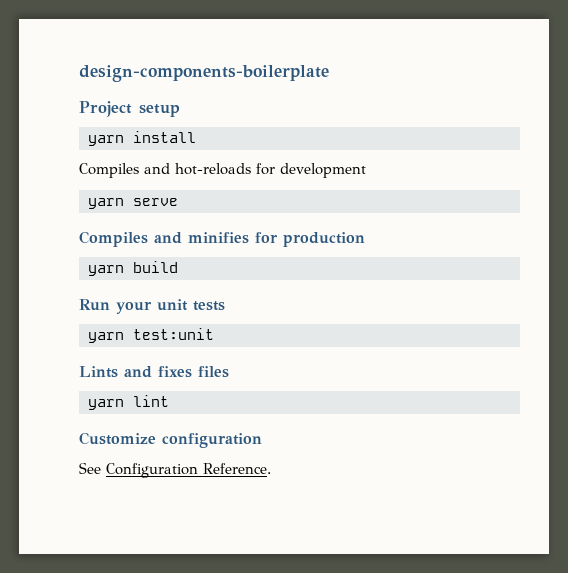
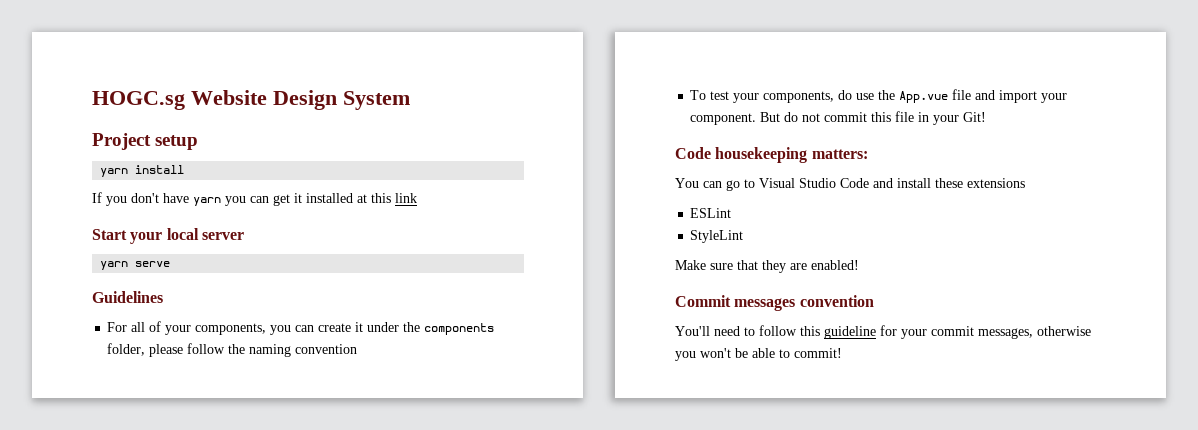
- design-components-boilerplate
+ HOGC.sg Website Design System
- Compiles and hot-reloads for development
+ If you don't have yarn you can get it installed at this link
+ Start your local server
  yarn serve
- Compiles and minifies for production
- yarn build
- Run your unit tests
- yarn test:unit
- Lints and fixes files
- yarn lint
- Customize configuration
- See Configuration Reference.
+ Guidelines
+ For all of your components, you can create it under the components folder, please follow the naming convention
+ To test your components, do use the App.vue file and import your component. But do not commit this file in your Git!
+ Code housekeeping matters:
+ You can go to Visual Studio Code and install these extensions
+ ESLint
+ StyleLint
+ Make sure that they are enabled!
+ Commit messages convention
+ You'll need to follow this guideline for your commit messages, otherwise you won't be able to commit!

